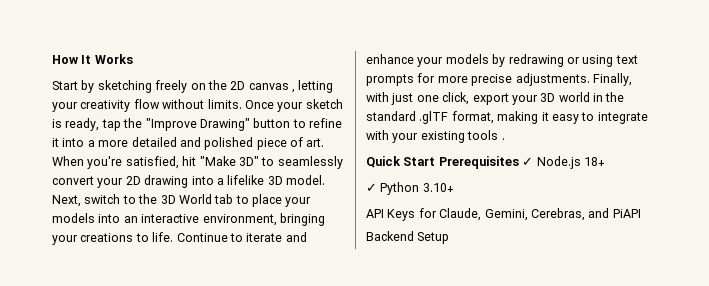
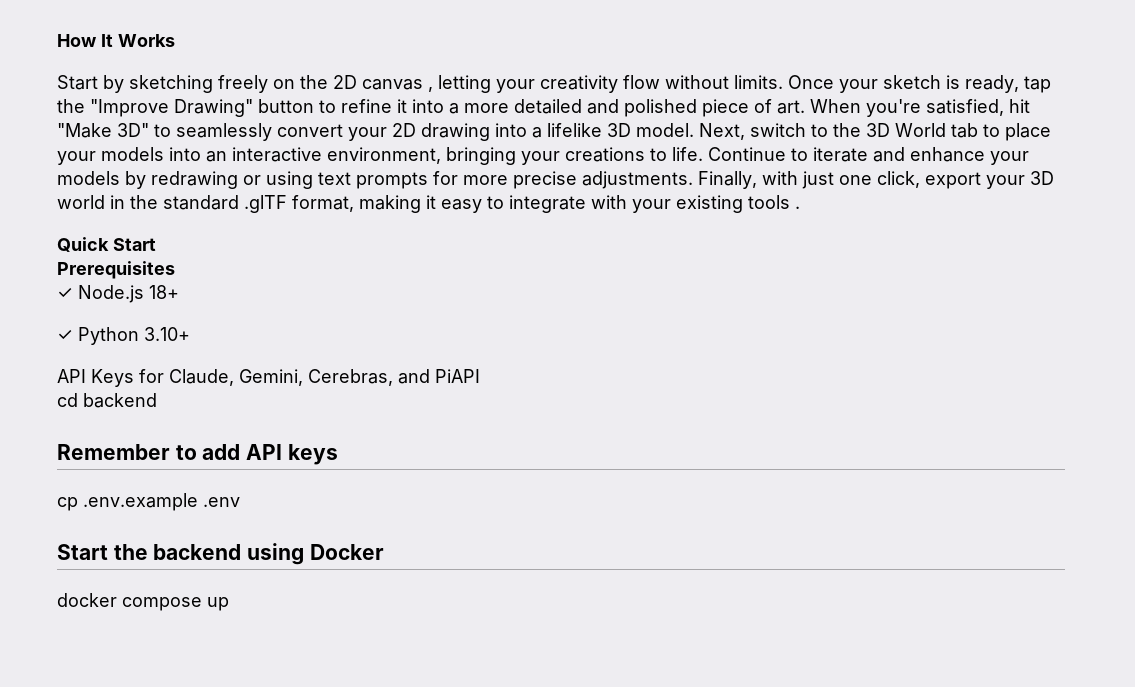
- Quick Start Prerequisites ✓ Node.js 18+
+ Quick Start
+ Prerequisites
+ ✓ Node.js 18+
- Backend Setup
+ cd backend
+ Remember to add API keys
+ cp .env.example .env
+ Start the backend using Docker
+ docker compose up

